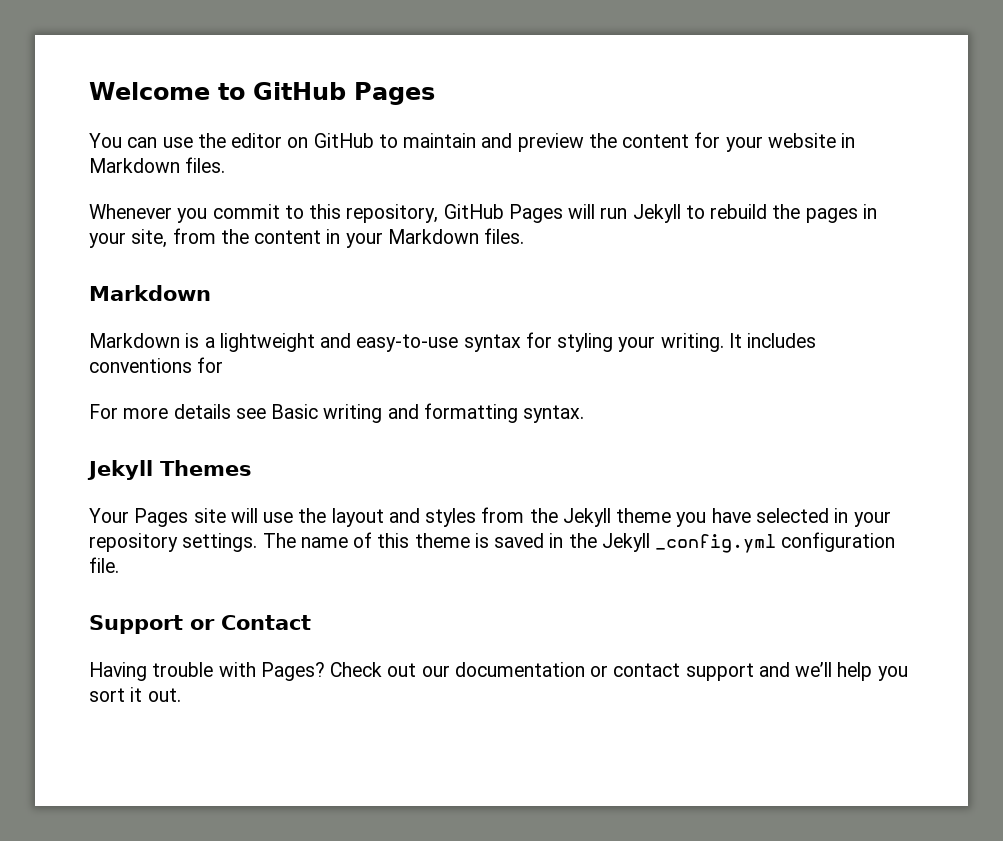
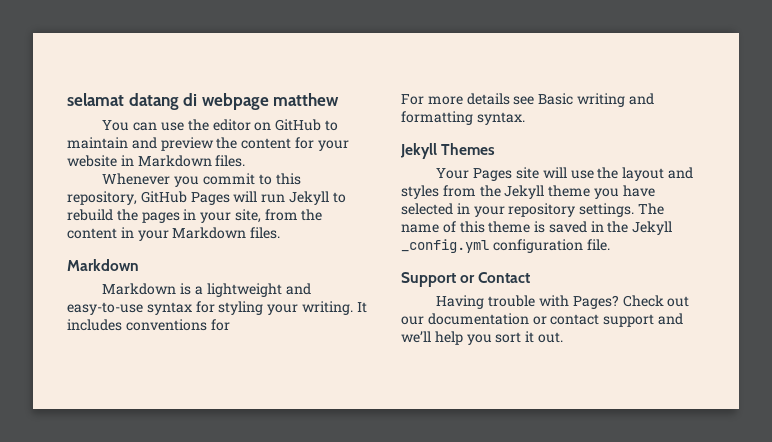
- Welcome to GitHub Pages
+ selamat datang di webpage matthew

